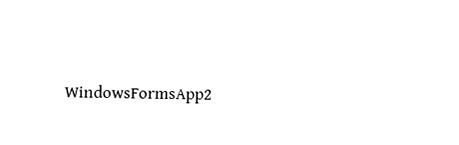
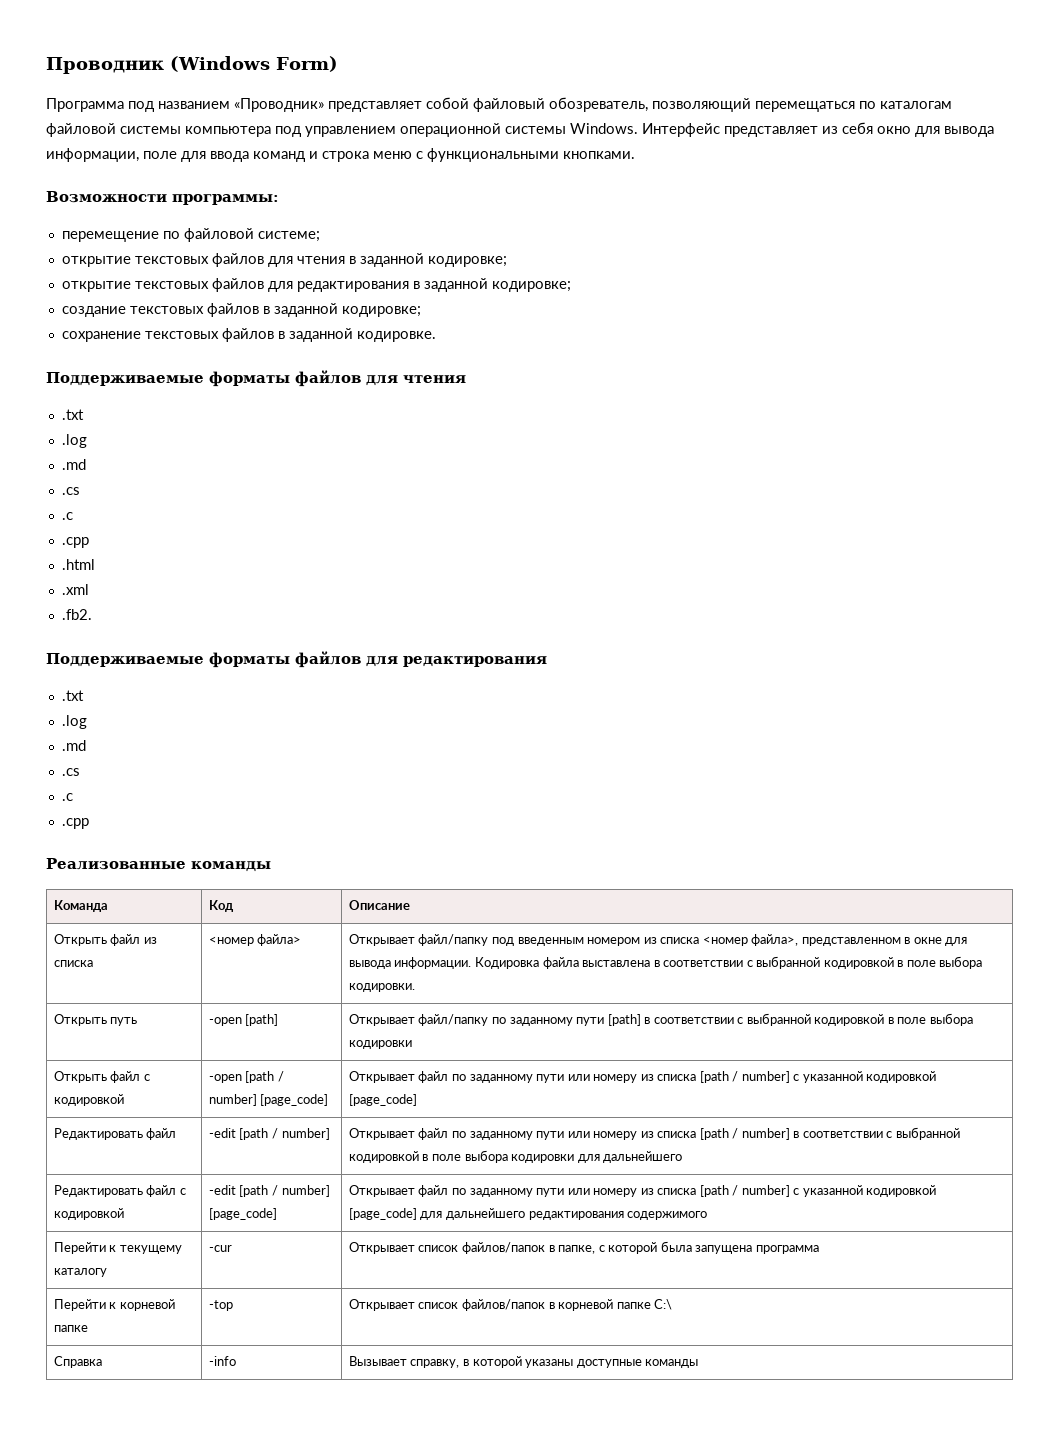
- WindowsFormsApp2
+ Проводник (Windows Form)
+ Программа под названием «Проводник» представляет собой файловый обозреватель, позволяющий перемещаться по каталогам файловой системы компьютера под управлением операционной системы Windows. Интерфейс представляет из себя окно для вывода информации, поле для ввода команд и строка меню с функциональными кнопками.
+ Возможности программы:
+ перемещение по файловой системе;
+ открытие текстовых файлов для чтения в заданной кодировке;
+ открытие текстовых файлов для редактирования в заданной кодировке;
+ создание текстовых файлов в заданной кодировке;
+ сохранение текстовых файлов в заданной кодировке.
+ Поддерживаемые форматы файлов для чтения
+ .txt
+ .log
+ .md
+ .cs
+ .c
+ .cpp
+ .html
+ .xml
+ .fb2.
+ Поддерживаемые форматы файлов для редактирования
+ .txt
+ .log
+ .md
+ .cs
+ .c
+ .cpp
+ Реализованные команды
+ Команда | Код | Описание
+ Открыть файл из списка | <номер файла> | Открывает файл/папку под введенным номером из списка <номер файла>, представленном в окне для вывода информации. Кодировка файла выставлена в соответствии с выбранной кодировкой в поле выбора кодировки.
+ Открыть путь | -open [path] | Открывает файл/папку по заданному пути [path] в соответствии с выбранной кодировкой в поле выбора кодировки
+ Открыть файл с кодировкой | -open [path / number] [page_code] | Открывает файл по заданному пути или номеру из списка [path / number] с указанной кодировкой [page_code]
+ Редактировать файл | -edit [path / number] | Открывает файл по заданному пути или номеру из списка [path / number] в соответствии с выбранной кодировкой в поле выбора кодировки для дальнейшего
+ Редактировать файл с кодировкой | -edit [path / number] [page_code] | Открывает файл по заданному пути или номеру из списка [path / number] с указанной кодировкой [page_code] для дальнейшего редактирования содержимого
+ Перейти к текущему каталогу | -cur | Открывает список файлов/папок в папке, с которой была запущена программа
+ Перейти к корневой папке | -top | Открывает список файлов/папок в корневой папке С:\
+ Справка | -info | Вызывает справку, в которой указаны доступные команды

